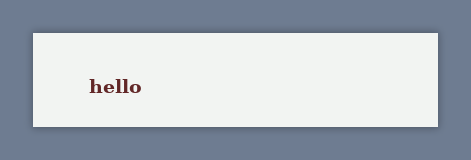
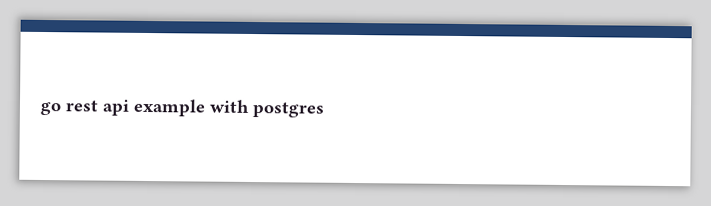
- hello
+ go rest api example with postgres

